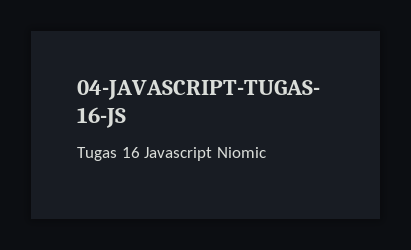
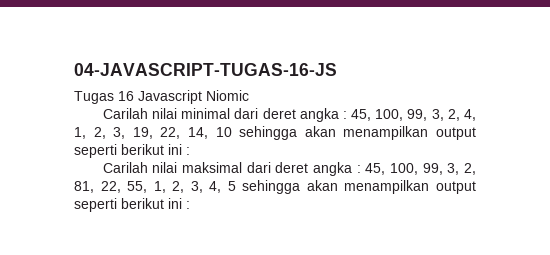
+ Carilah nilai minimal dari deret angka : 45, 100, 99, 3, 2, 4, 1, 2, 3, 19, 22, 14, 10 sehingga akan menampilkan output seperti berikut ini :
+ Carilah nilai maksimal dari deret angka : 45, 100, 99, 3, 2, 81, 22, 55, 1, 2, 3, 4, 5 sehingga akan menampilkan output seperti berikut ini :

